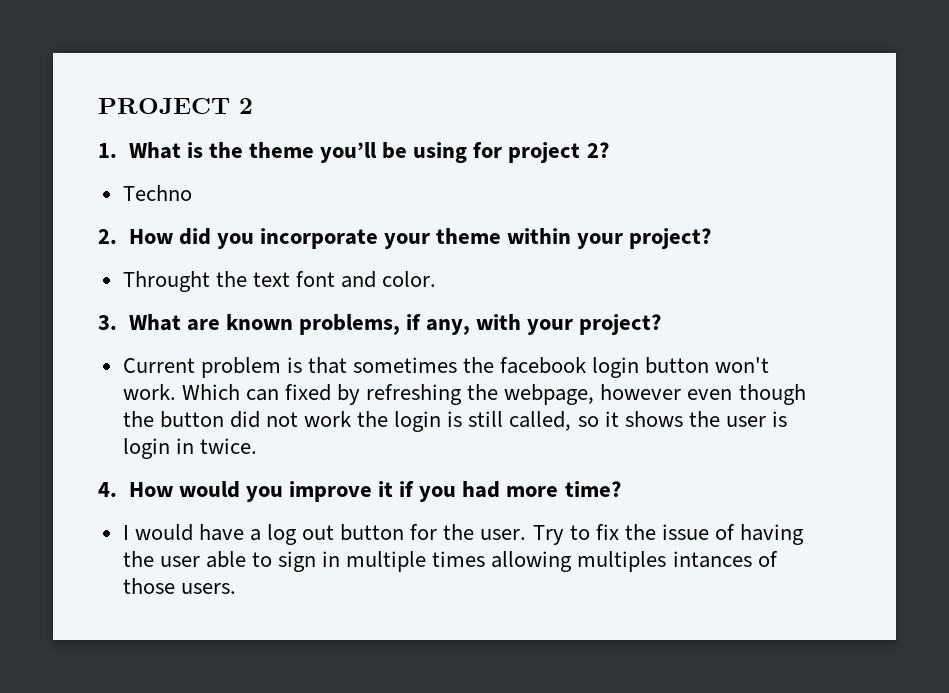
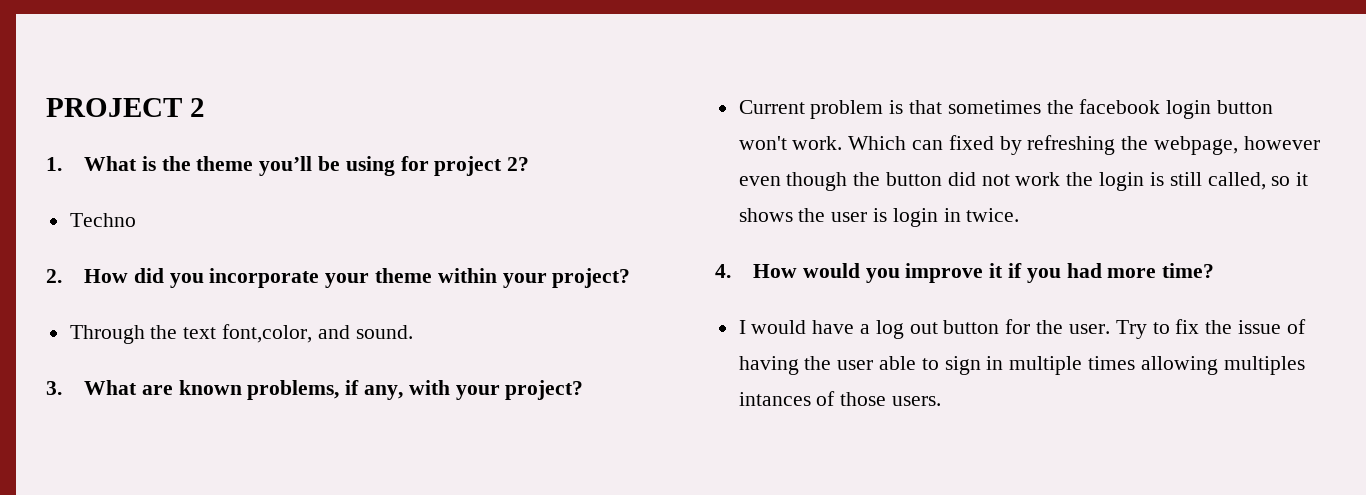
- Throught the text font and color.
+ Through the text font,color, and sound.

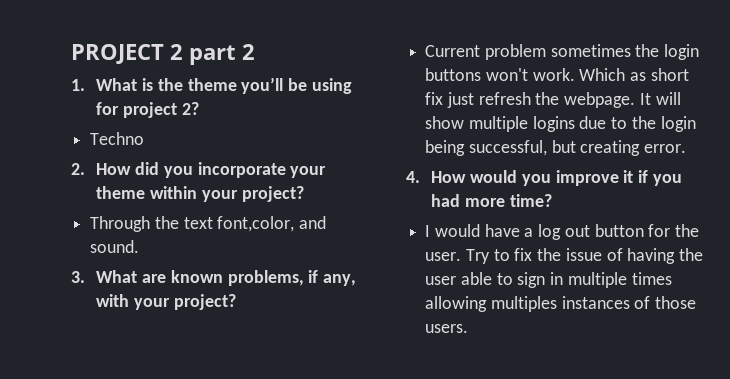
- PROJECT 2
+ PROJECT 2 part 2
- Current problem is that sometimes the facebook login button won't work. Which can fixed by refreshing the webpage, however even though the button did not work the login is still called, so it shows the user is login in twice.
+ Current problem sometimes the login buttons won't work. Which as short fix just refresh the webpage. It will show multiple logins due to the login being successful, but creating error.
- Try to fix the issue of having the user able to sign in multiple times allowing multiples intances of those users.
+ Try to fix the issue of having the user able to sign in multiple times allowing multiples instances of those users.

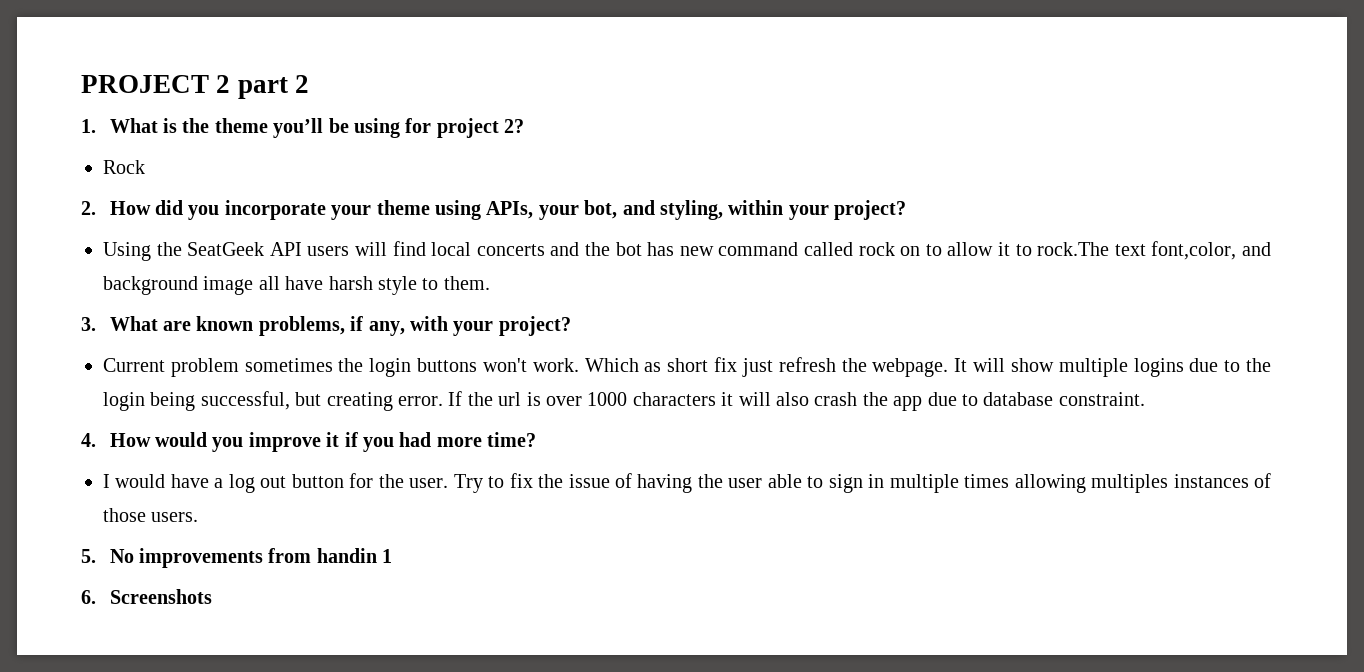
- Techno
+ Rock
- 2. How did you incorporate your theme within your project?
- Through the text font,color, and sound.
+ 2. How did you incorporate your theme using APIs, your bot, and styling, within your project?
+ Using the SeatGeek API users will find local concerts and the bot has new command called rock on to allow it to rock.The text font,color, and background image all have harsh style to them.
+ If the url is over 1000 characters it will also crash the app due to database constraint.
+ 5. No improvements from handin 1
+ 6. Screenshots

